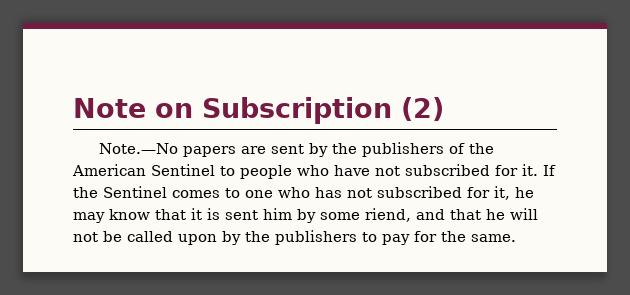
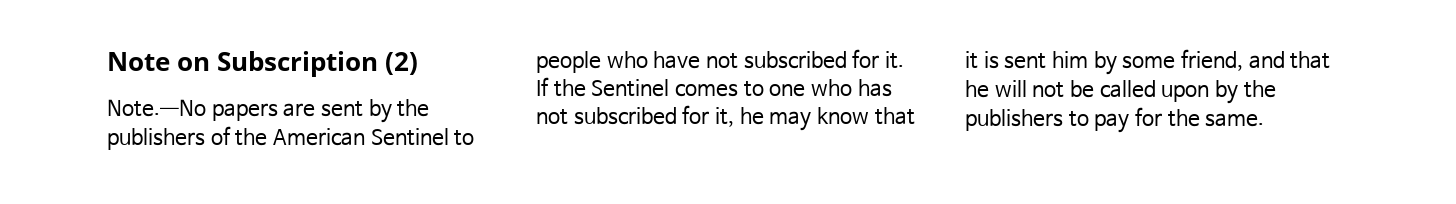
- If the Sentinel comes to one who has not subscribed for it, he may know that it is sent him by some riend, and that he will not be called upon by the publishers to pay for the same.
+ If the Sentinel comes to one who has not subscribed for it, he may know that it is sent him by some friend, and that he will not be called upon by the publishers to pay for the same.

